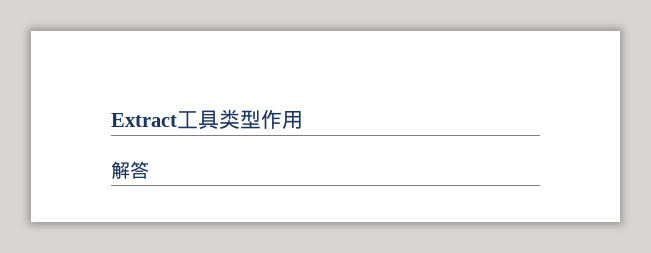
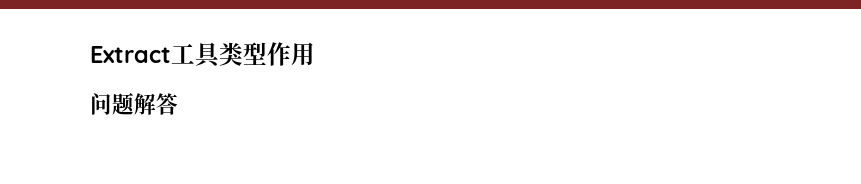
- 解答
+ 问题解答

